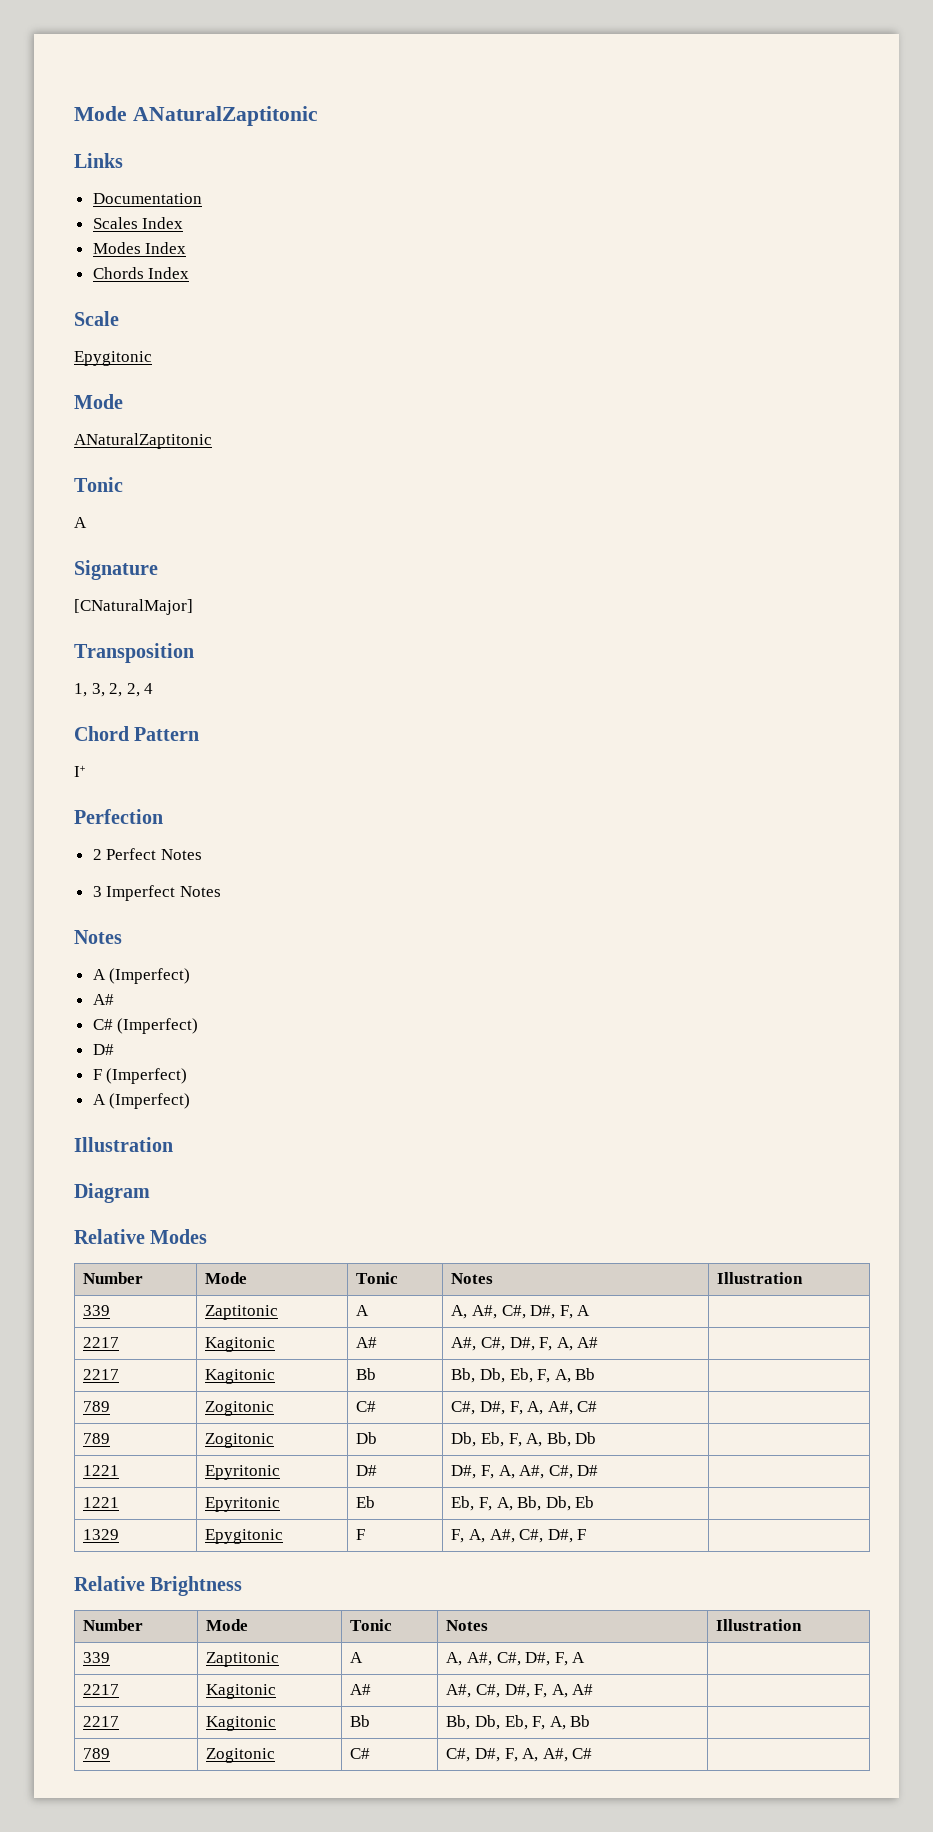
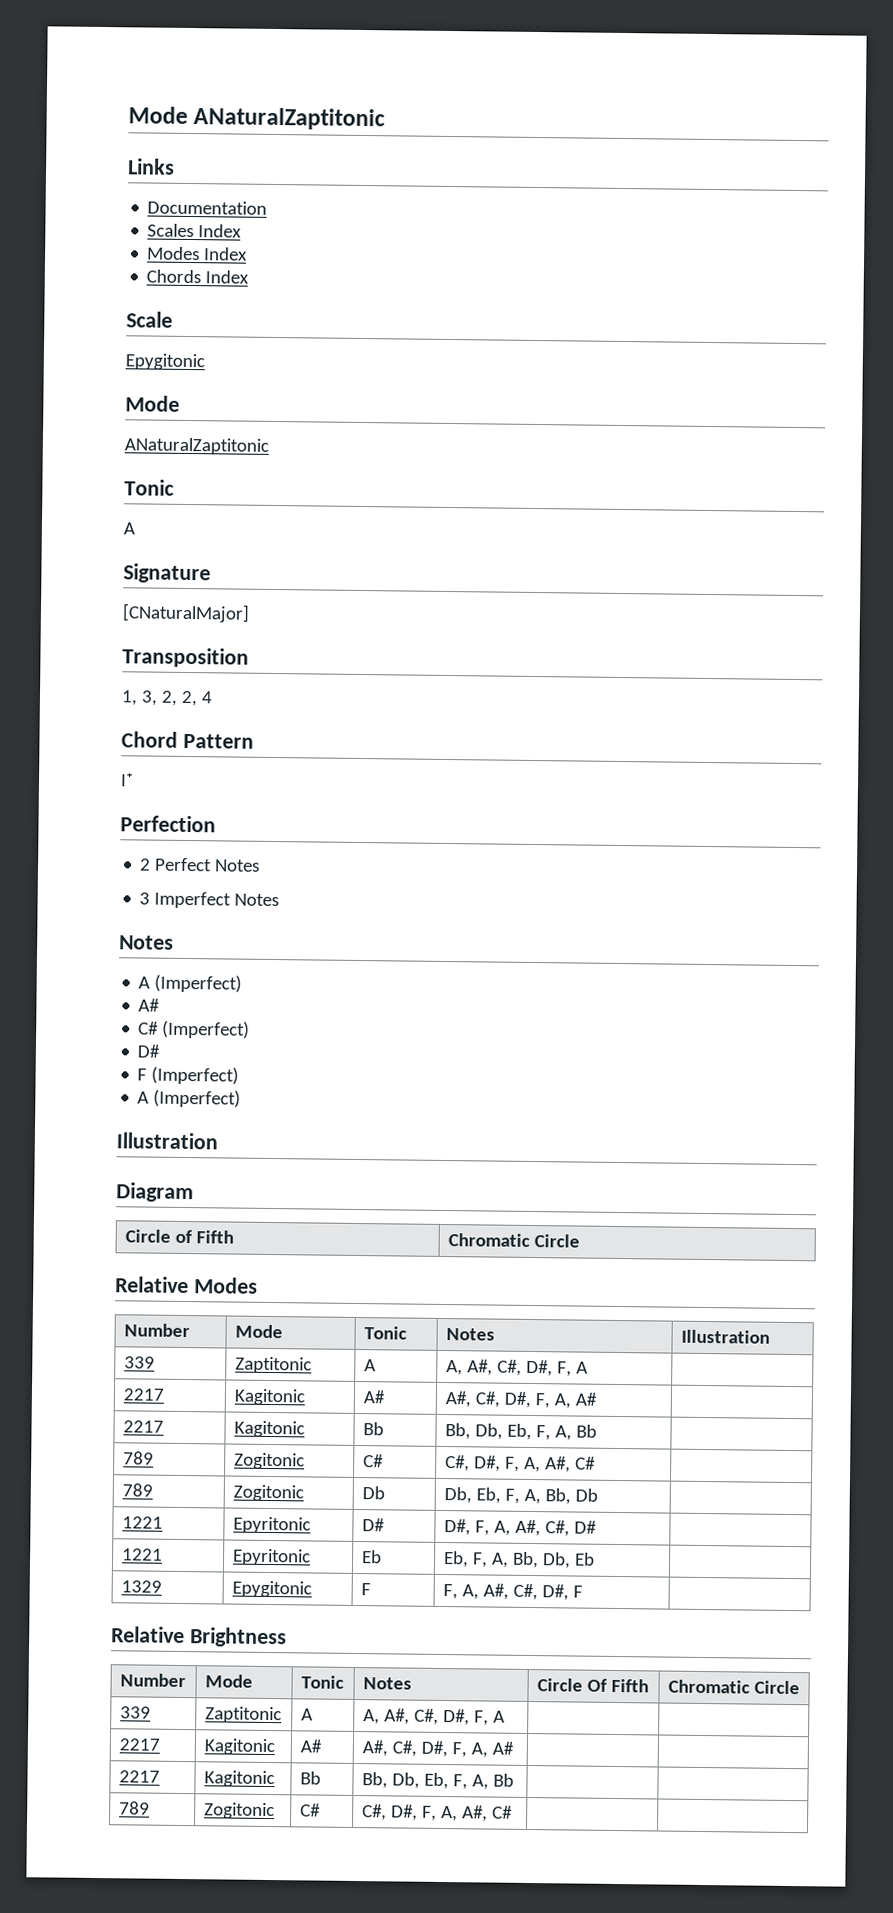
+ Circle of Fifth | Chromatic Circle
  Relative Brightness
- Number | Mode | Tonic | Notes | Illustration
- 339 | Zaptitonic | A | A, A#, C#, D#, F, A |
- 2217 | Kagitonic | A# | A#, C#, D#, F, A, A# |
- 2217 | Kagitonic | Bb | Bb, Db, Eb, F, A, Bb |
- 789 | Zogitonic | C# | C#, D#, F, A, A#, C# |
+ Number | Mode | Tonic | Notes | Circle Of Fifth | Chromatic Circle
+ 339 | Zaptitonic | A | A, A#, C#, D#, F, A | |
+ 2217 | Kagitonic | A# | A#, C#, D#, F, A, A# | |
+ 2217 | Kagitonic | Bb | Bb, Db, Eb, F, A, Bb | |
+ 789 | Zogitonic | C# | C#, D#, F, A, A#, C# | |

